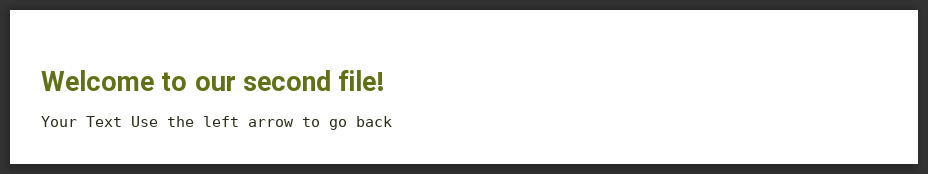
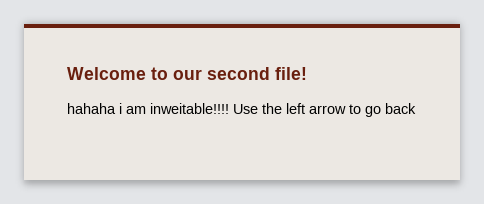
- Your Text Use the left arrow to go back
+ hahaha i am inweitable!!!! Use the left arrow to go back

